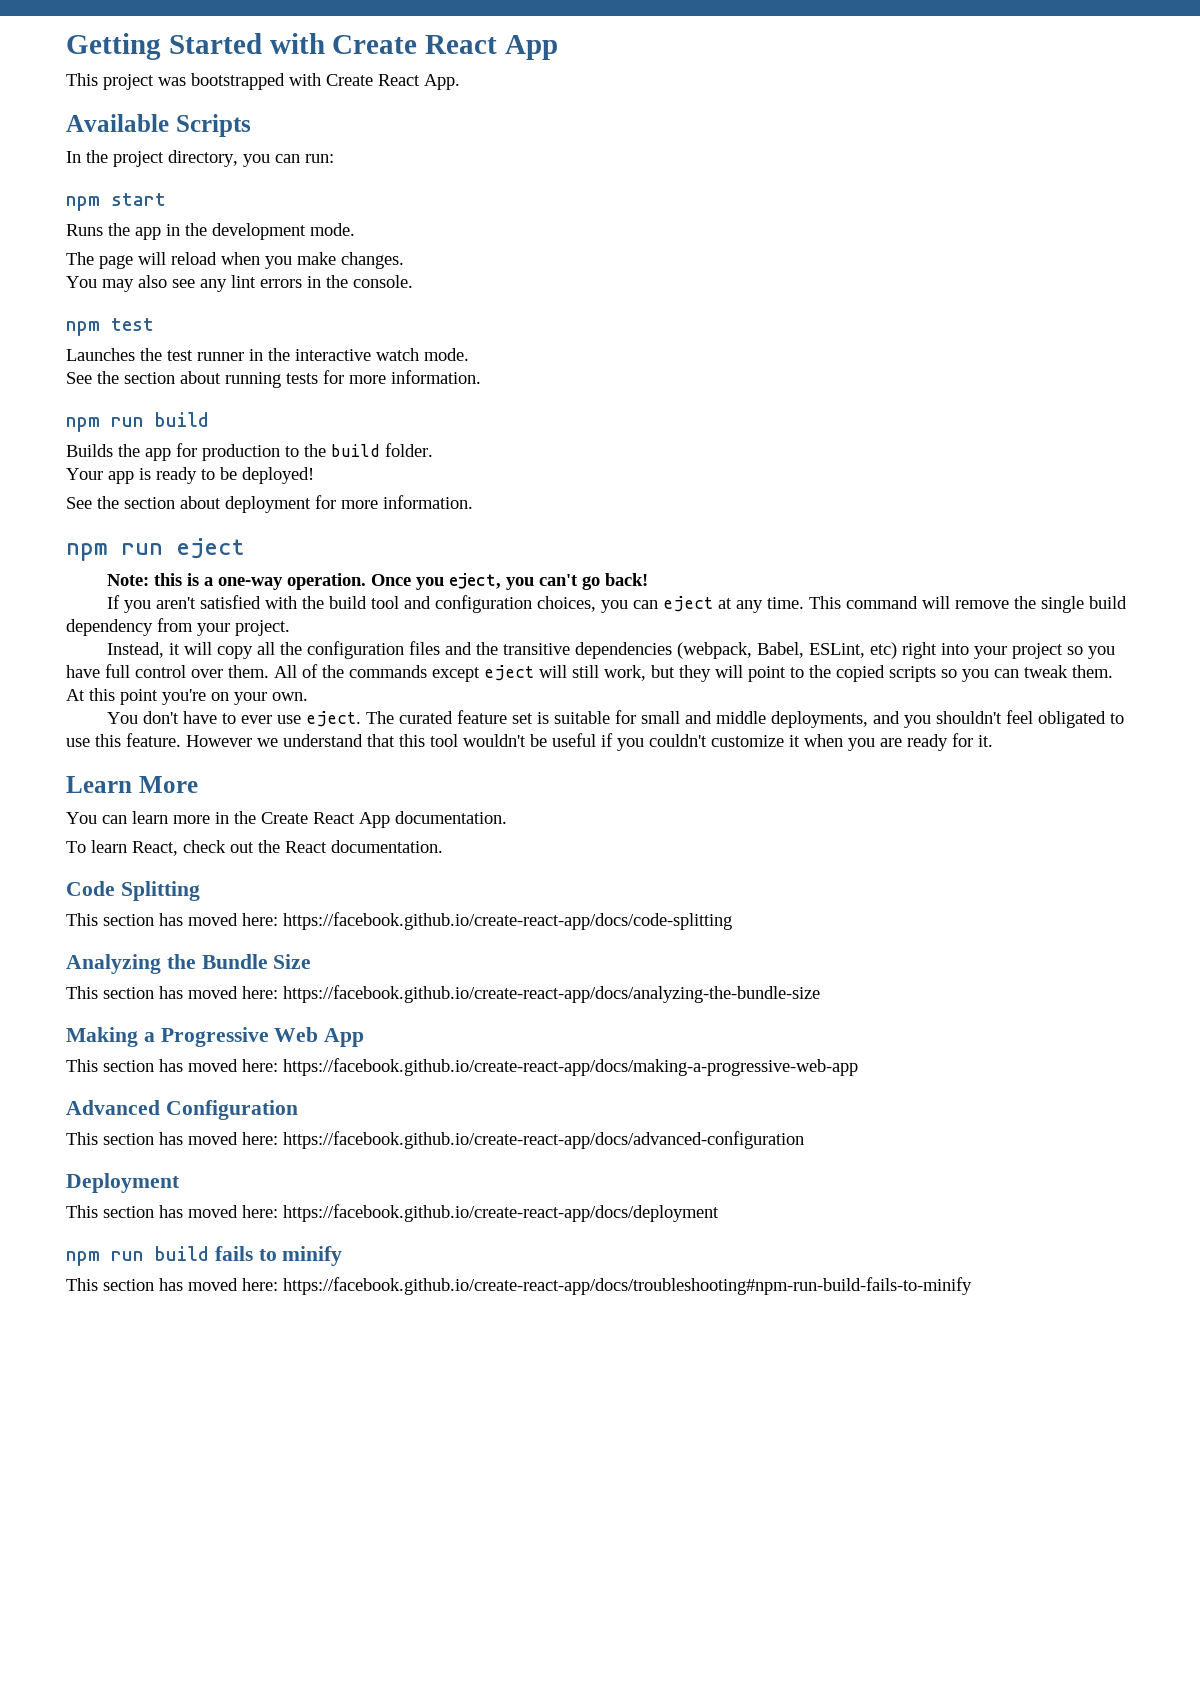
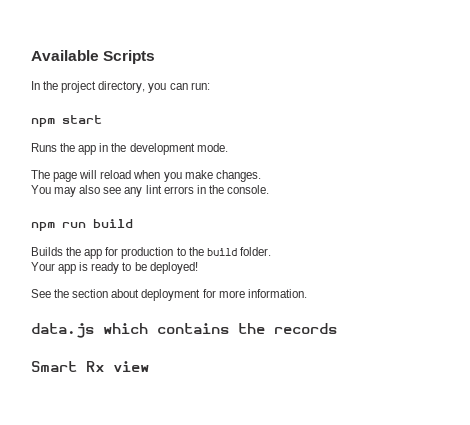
- Getting Started with Create React App
- This project was bootstrapped with Create React App.
- npm test
- Launches the test runner in the interactive watch mode.
- See the section about running tests for more information.
- npm run eject
- Note: this is a one-way operation. Once you eject, you can't go back!
- If you aren't satisfied with the build tool and configuration choices, you can eject at any time. This command will remove the single build dependency from your project.
- Instead, it will copy all the configuration files and the transitive dependencies (webpack, Babel, ESLint, etc) right into your project so you have full control over them. All of the commands except eject will still work, but they will point to the copied scripts so you can tweak them. At this point you're on your own.
- You don't have to ever use eject. The curated feature set is suitable for small and middle deployments, and you shouldn't feel obligated to use this feature. However we understand that this tool wouldn't be useful if you couldn't customize it when you are ready for it.
- Learn More
- You can learn more in the Create React App documentation.
- To learn React, check out the React documentation.
- Code Splitting
- This section has moved here: https://facebook.github.io/create-react-app/docs/code-splitting
- Analyzing the Bundle Size
- This section has moved here: https://facebook.github.io/create-react-app/docs/analyzing-the-bundle-size
- Making a Progressive Web App
- This section has moved here: https://facebook.github.io/create-react-app/docs/making-a-progressive-web-app
- Advanced Configuration
- This section has moved here: https://facebook.github.io/create-react-app/docs/advanced-configuration
- Deployment
- This section has moved here: https://facebook.github.io/create-react-app/docs/deployment
- npm run build fails to minify
- This section has moved here: https://facebook.github.io/create-react-app/docs/troubleshooting#npm-run-build-fails-to-minify
+ data.js which contains the records
+ Smart Rx view

